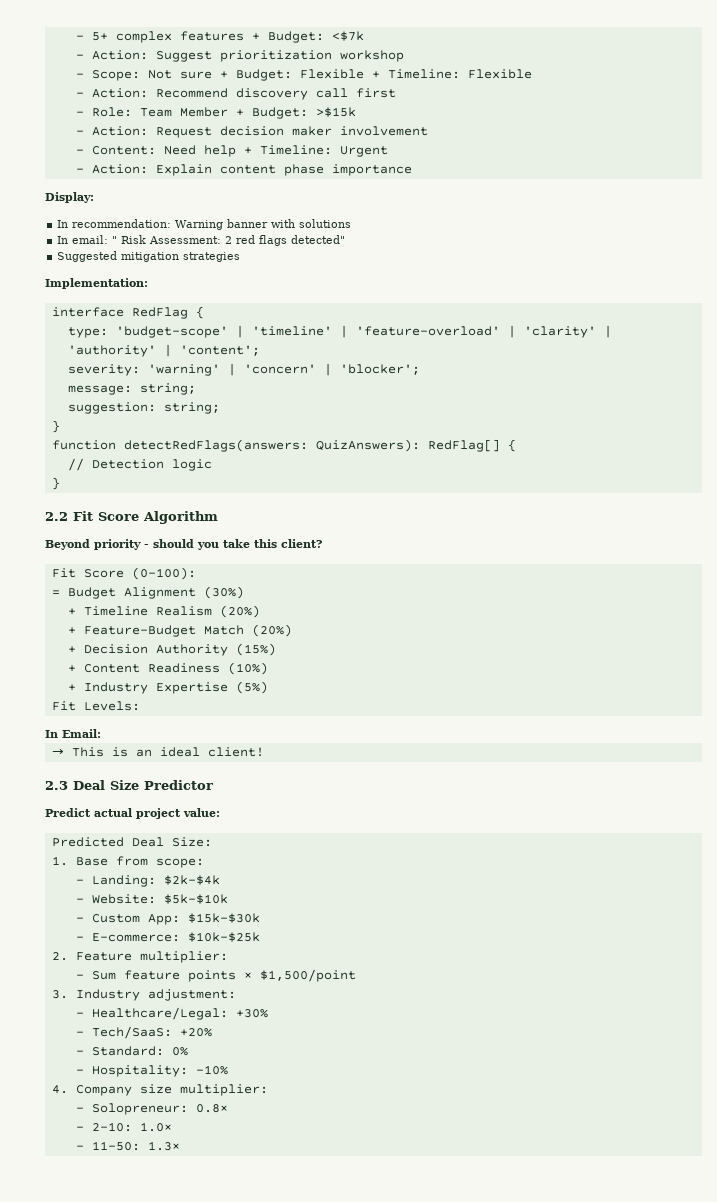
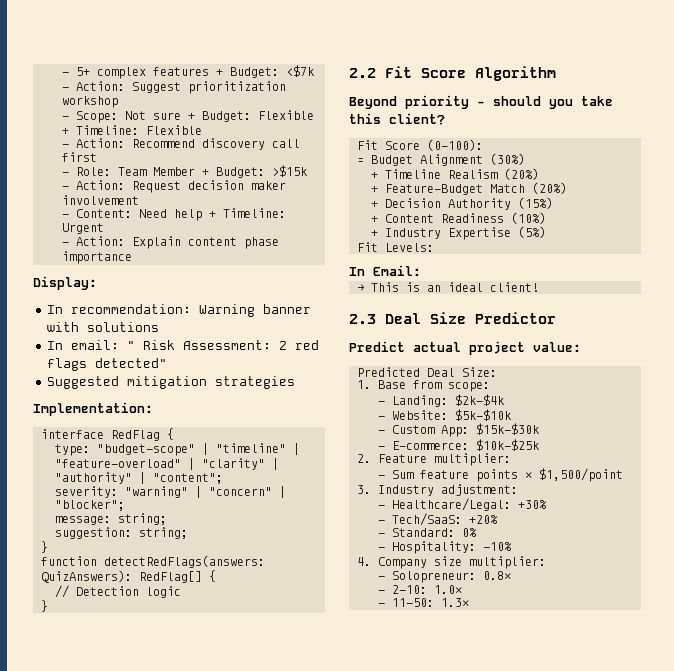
- type: 'budget-scope' | 'timeline' | 'feature-overload' | 'clarity' | 'authority' | 'content';
- severity: 'warning' | 'concern' | 'blocker';
+ type: "budget-scope" | "timeline" | "feature-overload" | "clarity" | "authority" | "content";
+ severity: "warning" | "concern" | "blocker";

